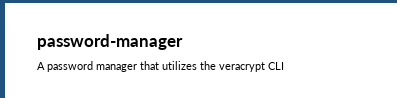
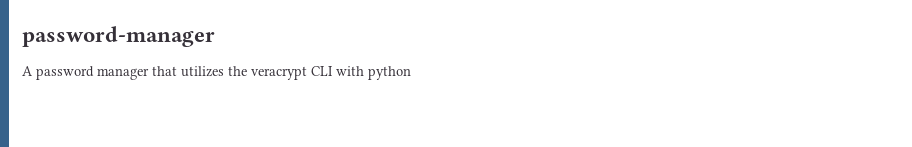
- A password manager that utilizes the veracrypt CLI
+ A password manager that utilizes the veracrypt CLI with python

